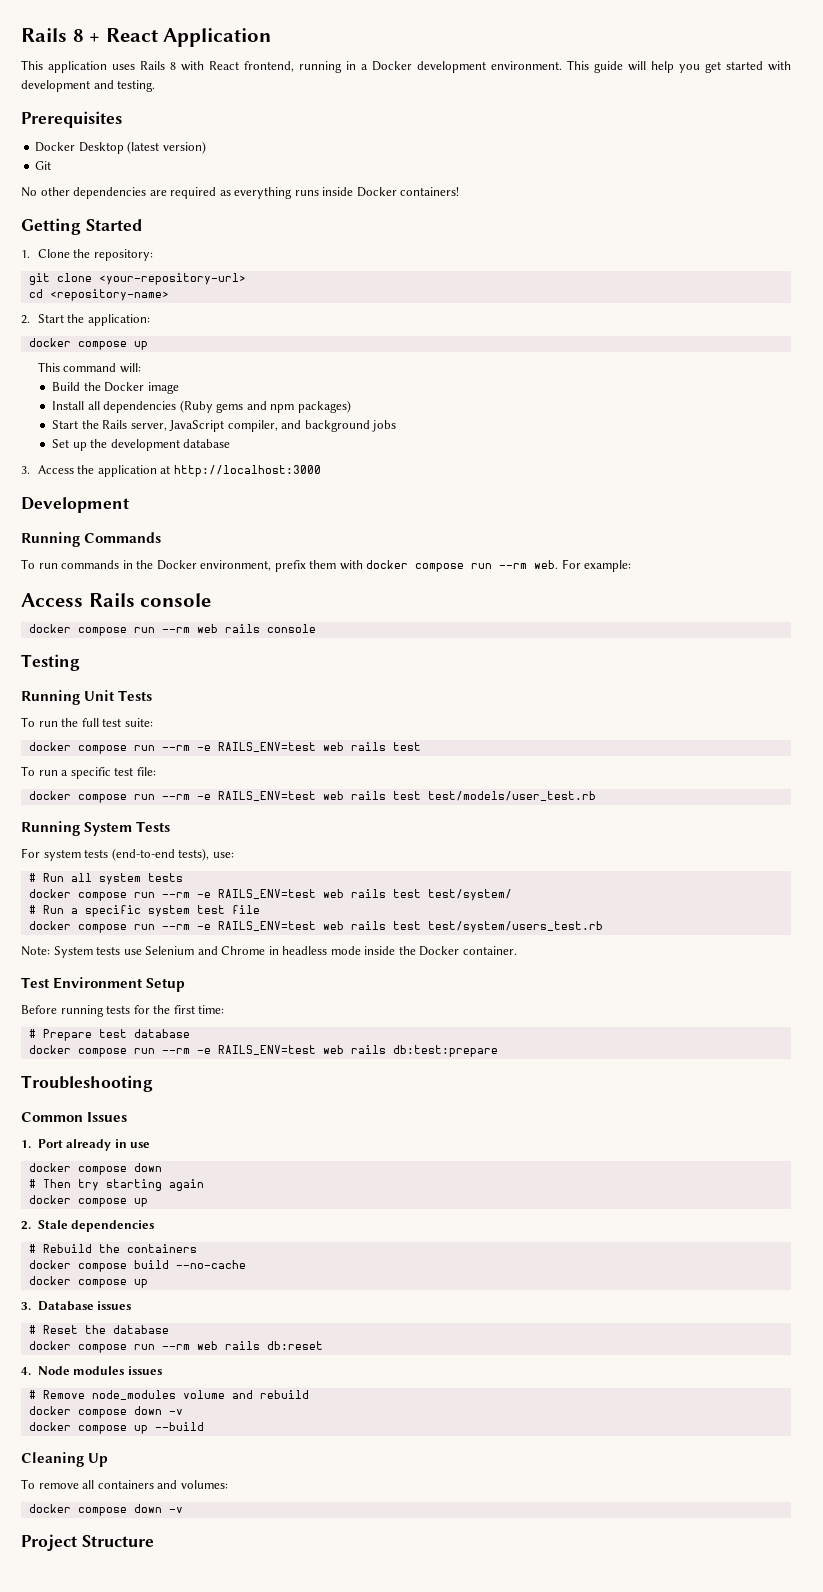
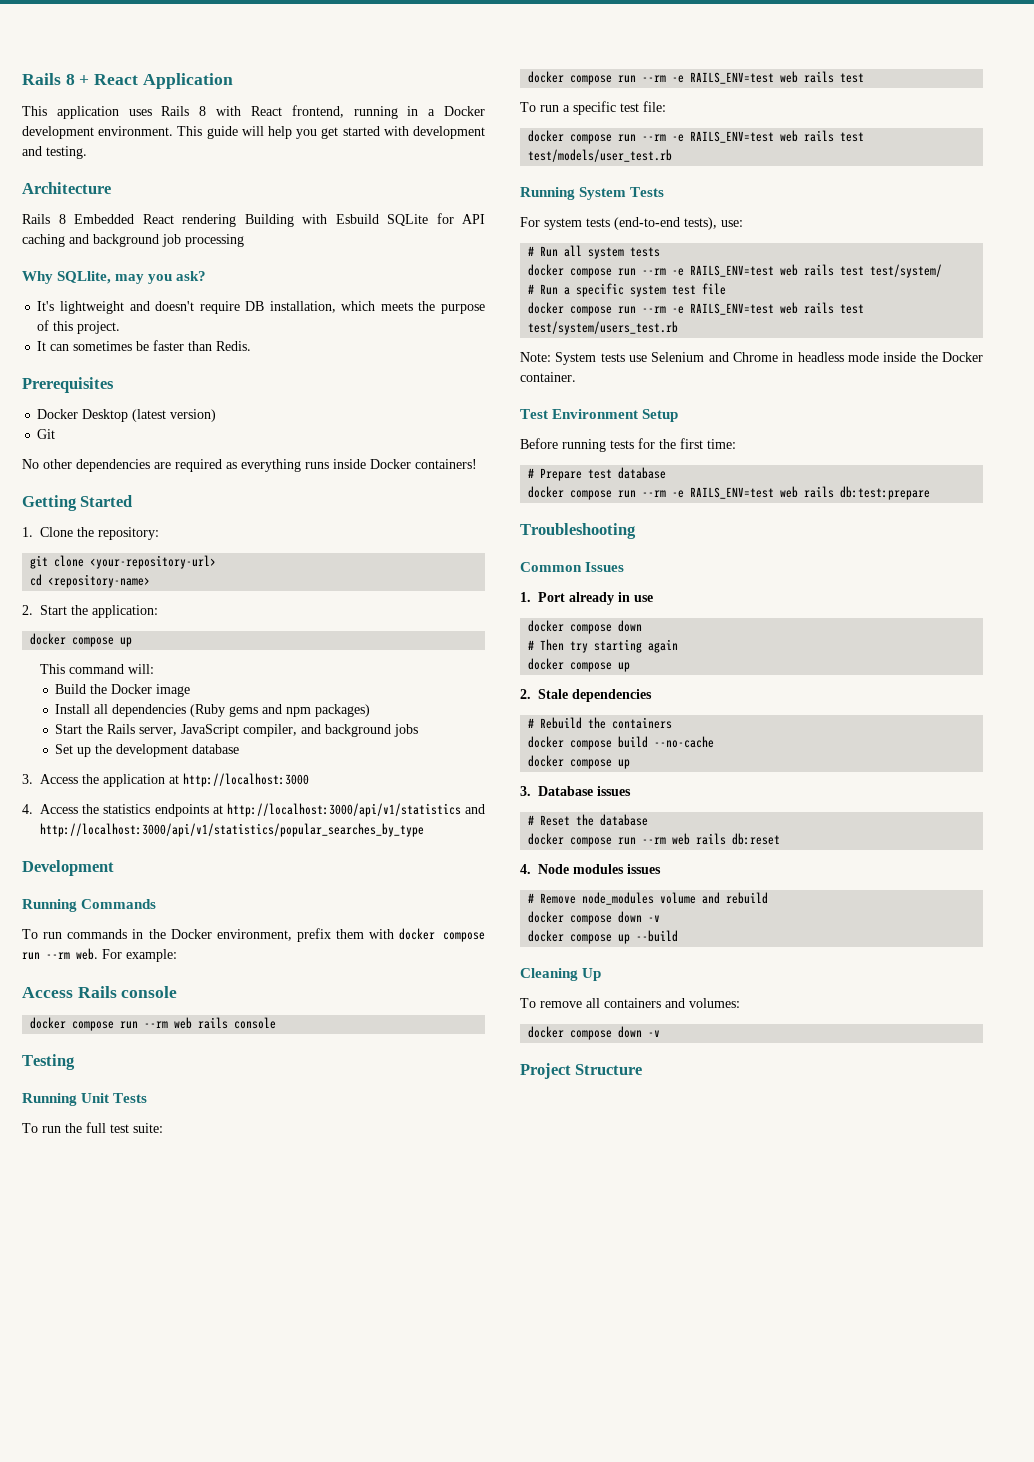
+ Architecture
+ Rails 8 Embedded React rendering Building with Esbuild SQLite for API caching and background job processing
+ Why SQLlite, may you ask?
+ It's lightweight and doesn't require DB installation, which meets the purpose of this project.
+ It can sometimes be faster than Redis.
+ 4. Access the statistics endpoints at http://localhost:3000/api/v1/statistics and http://localhost:3000/api/v1/statistics/popular_searches_by_type

